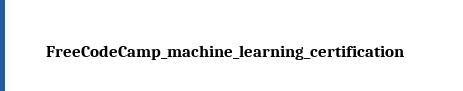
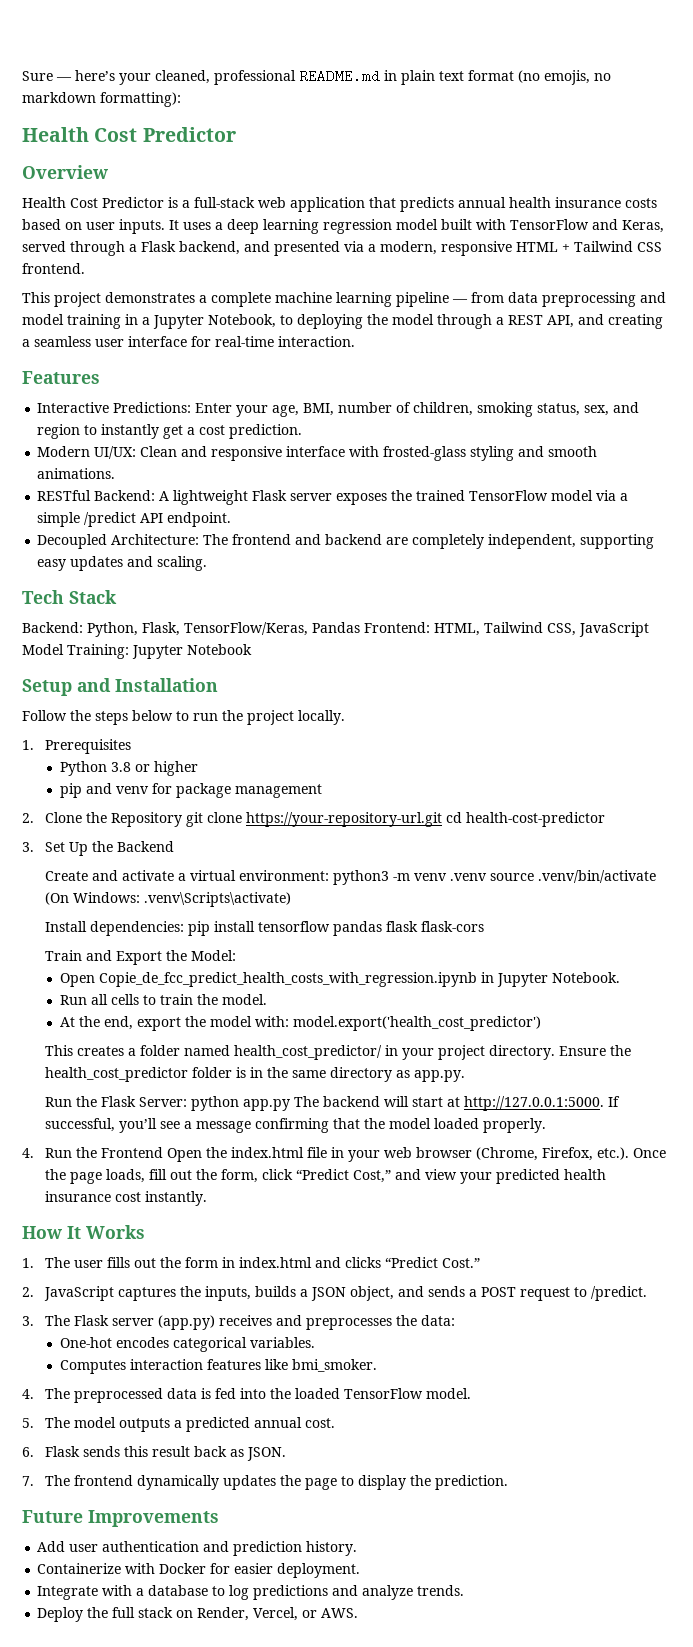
- FreeCodeCamp_machine_learning_certification
+ Sure — here’s your cleaned, professional README.md in plain text format (no emojis, no markdown formatting):
+ Health Cost Predictor
+ Overview
+ Health Cost Predictor is a full-stack web application that predicts annual health insurance costs based on user inputs. It uses a deep learning regression model built with TensorFlow and Keras, served through a Flask backend, and presented via a modern, responsive HTML + Tailwind CSS frontend.
+ This project demonstrates a complete machine learning pipeline — from data preprocessing and model training in a Jupyter Notebook, to deploying the model through a REST API, and creating a seamless user interface for real-time interaction.
+ Features
+ Interactive Predictions: Enter your age, BMI, number of children, smoking status, sex, and region to instantly get a cost prediction.
+ Modern UI/UX: Clean and responsive interface with frosted-glass styling and smooth animations.
+ RESTful Backend: A lightweight Flask server exposes the trained TensorFlow model via a simple /predict API endpoint.
+ Decoupled Architecture: The frontend and backend are completely independent, supporting easy updates and scaling.
+ Tech Stack
+ Backend: Python, Flask, TensorFlow/Keras, Pandas Frontend: HTML, Tailwind CSS, JavaScript Model Training: Jupyter Notebook
+ Setup and Installation
+ Follow the steps below to run the project locally.
+ 1. Prerequisites
+ Python 3.8 or higher
+ pip and venv for package management
+ 2. Clone the Repository git clone https://your-repository-url.git cd health-cost-predictor
+ 3. Set Up the Backend
+ Create and activate a virtual environment: python3 -m venv .venv source .venv/bin/activate (On Windows: .venv\Scripts\activate)
+ Install dependencies: pip install tensorflow pandas flask flask-cors
+ Train and Export the Model:
+ Open Copie_de_fcc_predict_health_costs_with_regression.ipynb in Jupyter Notebook.
+ Run all cells to train the model.
+ At the end, export the model with: model.export('health_cost_predictor')
+ This creates a folder named health_cost_predictor/ in your project directory. Ensure the health_cost_predictor folder is in the same directory as app.py.
+ Run the Flask Server: python app.py The backend will start at http://127.0.0.1:5000. If successful, you’ll see a message confirming that the model loaded properly.
+ 4. Run the Frontend Open the index.html file in your web browser (Chrome, Firefox, etc.). Once the page loads, fill out the form, click “Predict Cost,” and view your predicted health insurance cost instantly.
+ How It Works
+ 1. The user fills out the form in index.html and clicks “Predict Cost.”
+ 2. JavaScript captures the inputs, builds a JSON object, and sends a POST request to /predict.
+ 3. The Flask server (app.py) receives and preprocesses the data:
+ One-hot encodes categorical variables.
+ Computes interaction features like bmi_smoker.
+ 4. The preprocessed data is fed into the loaded TensorFlow model.
+ 5. The model outputs a predicted annual cost.
+ 6. Flask sends this result back as JSON.
+ 7. The frontend dynamically updates the page to display the prediction.
+ Future Improvements
+ Add user authentication and prediction history.
+ Containerize with Docker for easier deployment.
+ Integrate with a database to log predictions and analyze trends.
+ Deploy the full stack on Render, Vercel, or AWS.

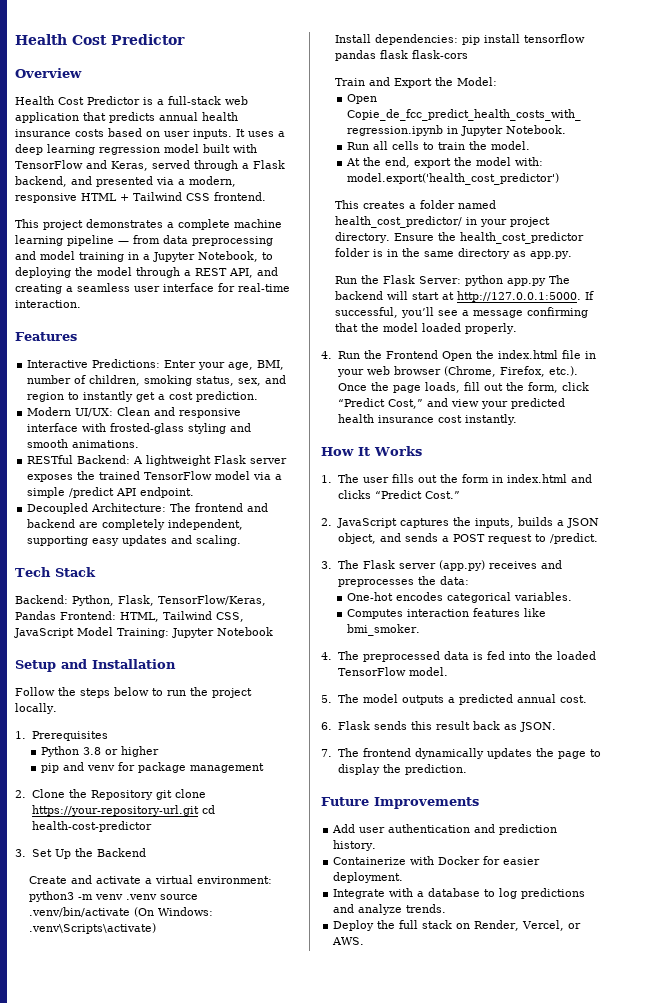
- Sure — here’s your cleaned, professional README.md in plain text format (no emojis, no markdown formatting):

